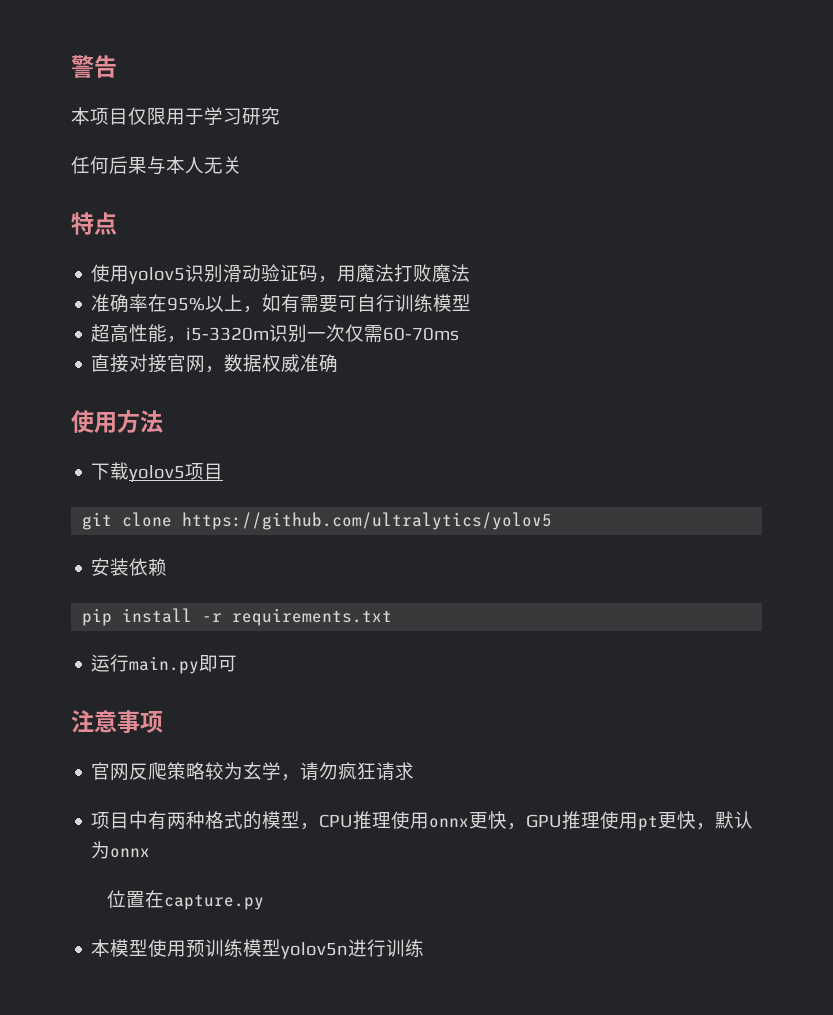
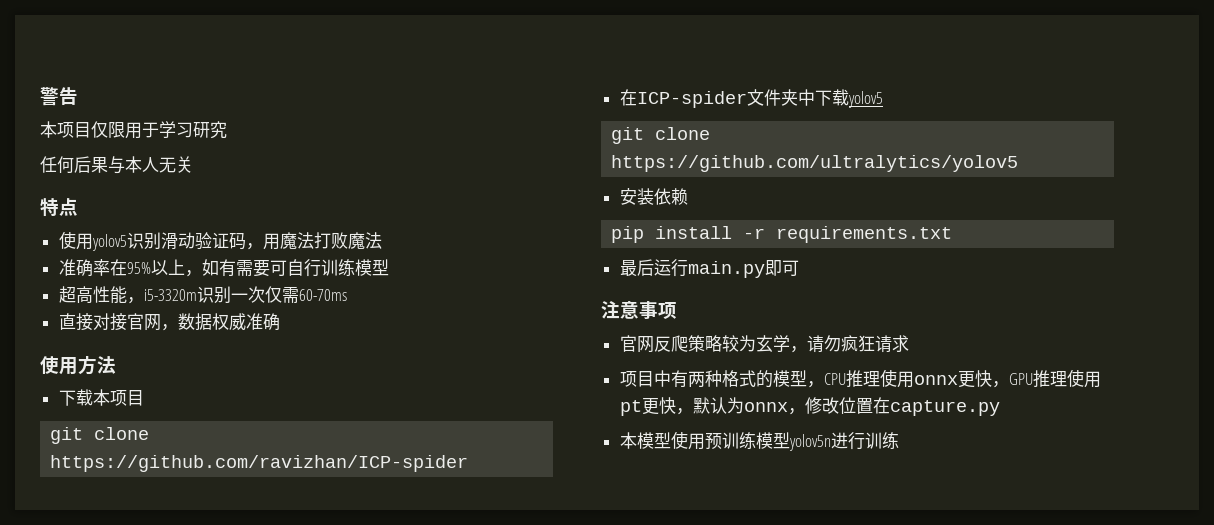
- 下载yolov5项目
+ 下载本项目
+ git clone https://github.com/ravizhan/ICP-spider
+ 在ICP-spider文件夹中下载yolov5
- 运行main.py即可
+ 最后运行main.py即可
- 项目中有两种格式的模型，CPU推理使用onnx更快，GPU推理使用pt更快，默认为onnx
- 位置在capture.py
+ 项目中有两种格式的模型，CPU推理使用onnx更快，GPU推理使用pt更快，默认为onnx，修改位置在capture.py

